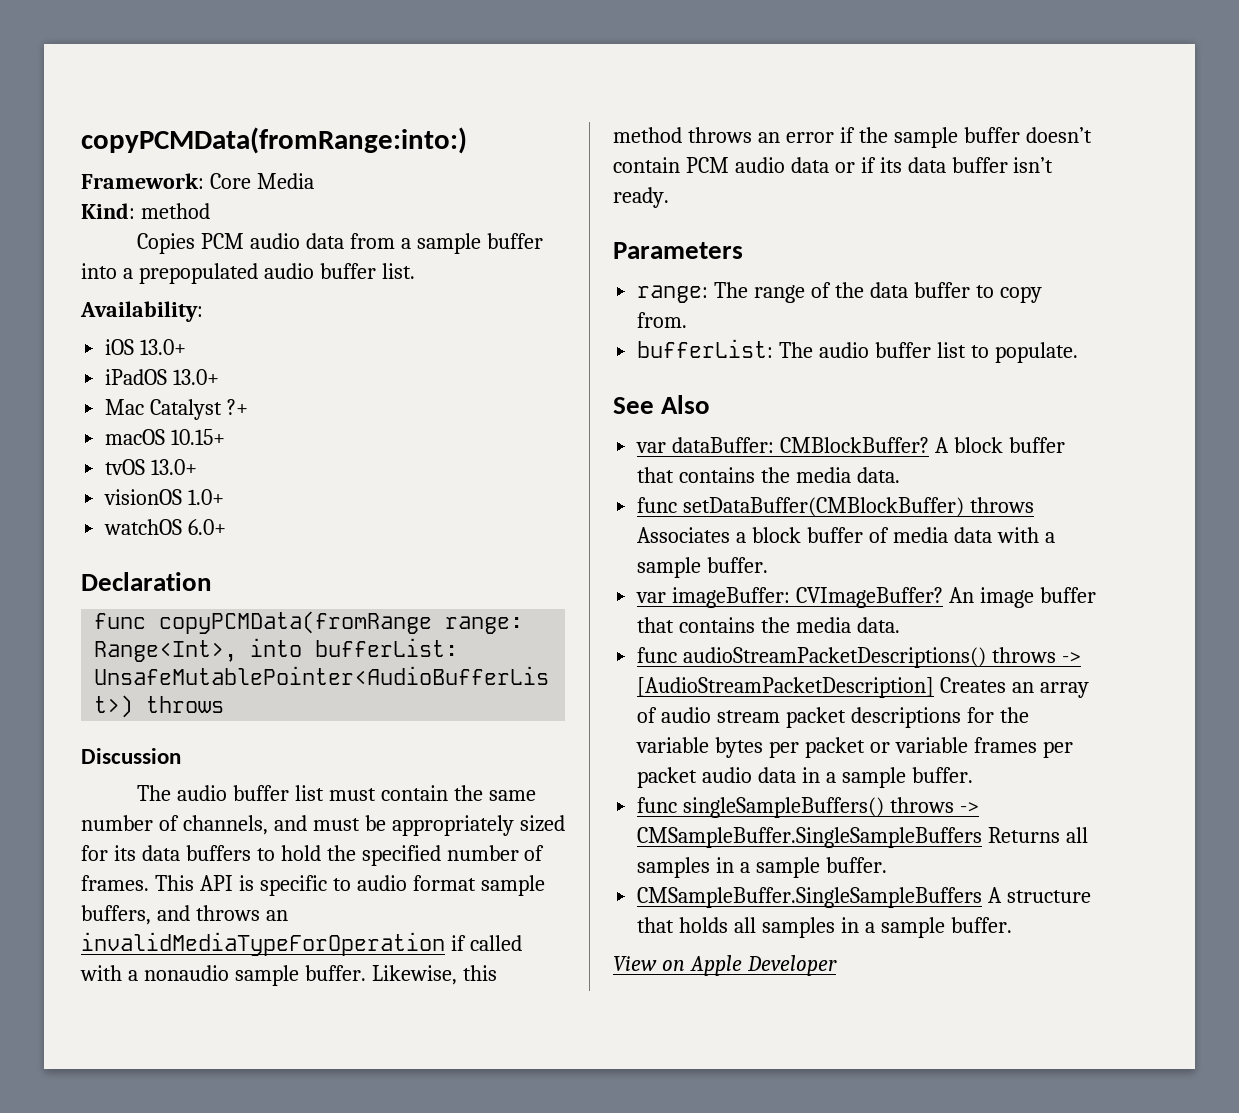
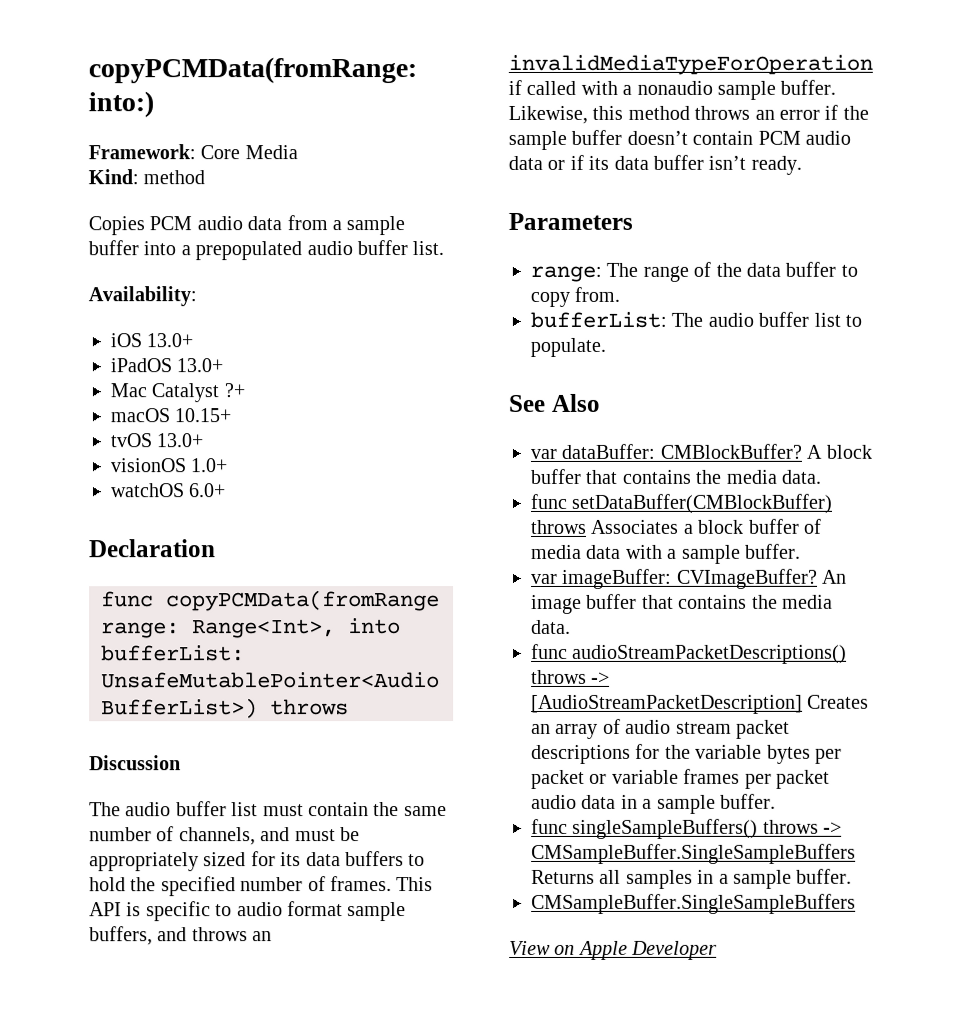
  func singleSampleBuffers() throws -> CMSampleBuffer.SingleSampleBuffers Returns all samples in a sample buffer.
- CMSampleBuffer.SingleSampleBuffers A structure that holds all samples in a sample buffer.
+ CMSampleBuffer.SingleSampleBuffers

